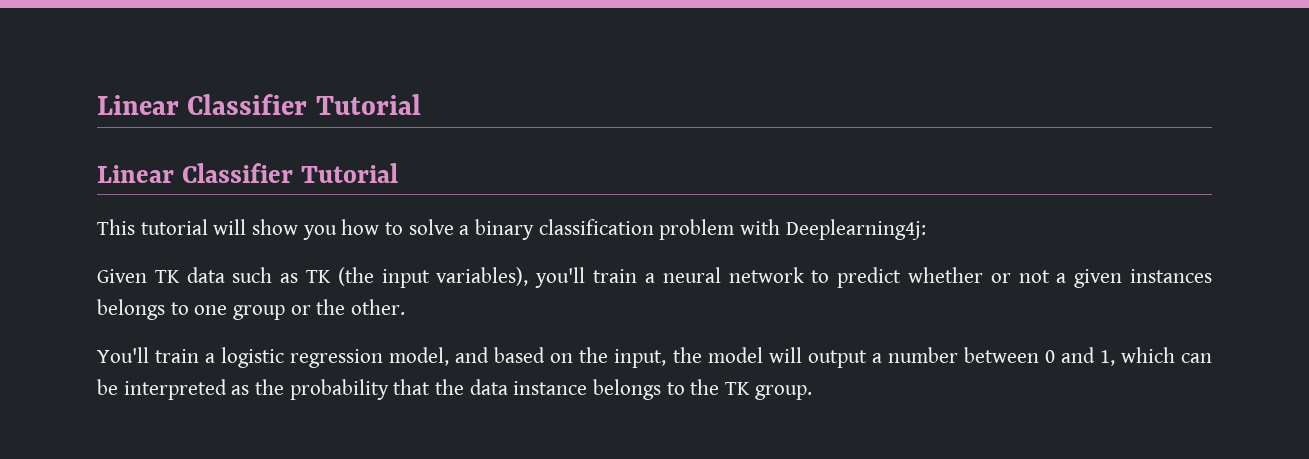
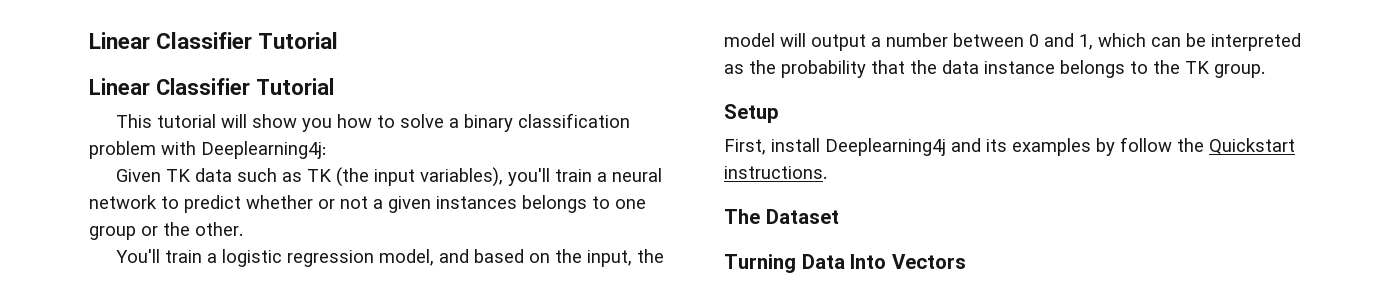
+ Setup
+ First, install Deeplearning4j and its examples by follow the Quickstart instructions.
+ The Dataset
+ Turning Data Into Vectors

